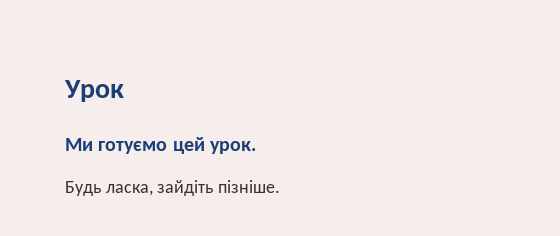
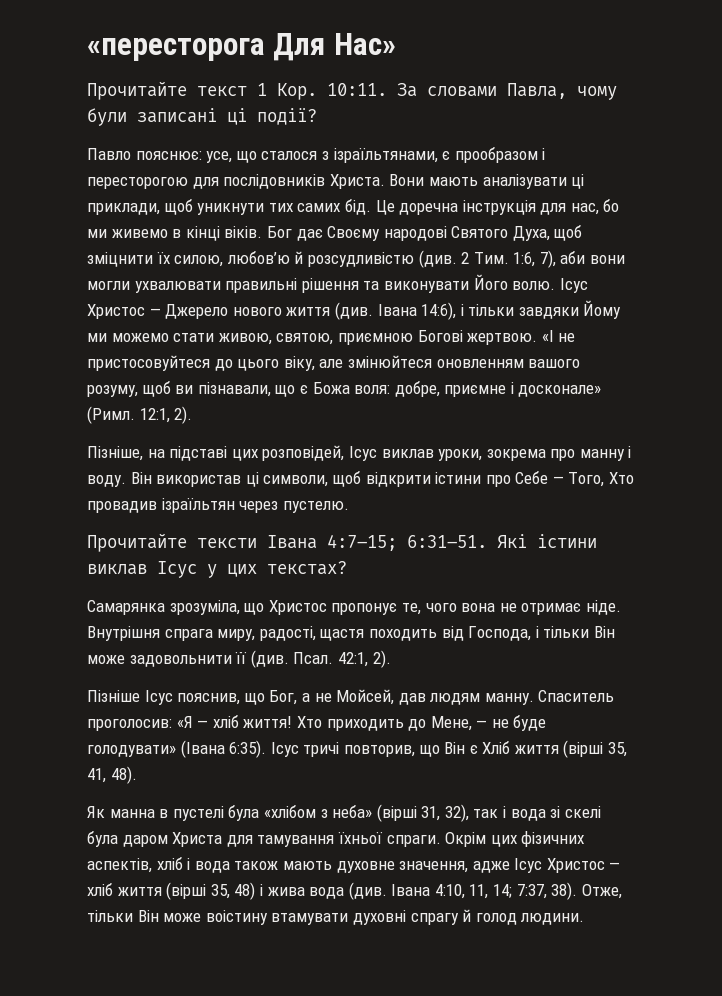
- Урок
- Ми готуємо цей урок.
- Будь ласка, зайдіть пізніше.
+ «пересторога Для Нас»
+ Прочитайте текст 1 Кор. 10:11. За словами Павла, чому були записані ці події?
+ Павло пояснює: усе, що сталося з ізраїльтянами, є прообразом і пересторогою для послідовників Христа. Вони мають аналізувати ці приклади, щоб уникнути тих самих бід. Це доречна інструкція для нас, бо ми живемо в кінці віків. Бог дає Своєму народові Святого Духа, щоб зміцнити їх силою, любов’ю й розсудливістю (див. 2 Тим. 1:6, 7), аби вони могли ухвалювати правильні рішення та виконувати Його волю. Ісус Христос — Джерело нового життя (див. Івана 14:6), і тільки завдяки Йому ми можемо стати живою, святою, приємною Богові жертвою. «І не пристосовуйтеся до цього віку, але змінюйтеся оновленням вашого розуму, щоб ви пізнавали, що є Божа воля: добре, приємне і досконале» (Римл. 12:1, 2).
+ Пізніше, на підставі цих розповідей, Ісус виклав уроки, зокрема про манну і воду. Він використав ці символи, щоб відкрити істини про Себе — Того, Хто провадив ізраїльтян через пустелю.
+ Прочитайте тексти Івана 4:7–15; 6:31–51. Які істини виклав Ісус у цих текстах?
+ Самарянка зрозуміла, що Христос пропонує те, чого вона не отримає ніде. Внутрішня спрага миру, радості, щастя походить від Господа, і тільки Він може задовольнити її (див. Псал. 42:1, 2).
+ Пізніше Ісус пояснив, що Бог, а не Мойсей, дав людям манну. Спаситель проголосив: «Я — хліб життя! Хто приходить до Мене, — не буде голодувати» (Івана 6:35). Ісус тричі повторив, що Він є Хліб життя (вірші 35, 41, 48).
+ Як манна в пустелі була «хлібом з неба» (вірші 31, 32), так і вода зі скелі була даром Христа для тамування їхньої спраги. Окрім цих фізичних аспектів, хліб і вода також мають духовне значення, адже Ісус Христос — хліб життя (вірші 35, 48) і жива вода (див. Івана 4:10, 11, 14; 7:37, 38). Отже, тільки Він може воістину втамувати духовні спрагу й голод людини.

